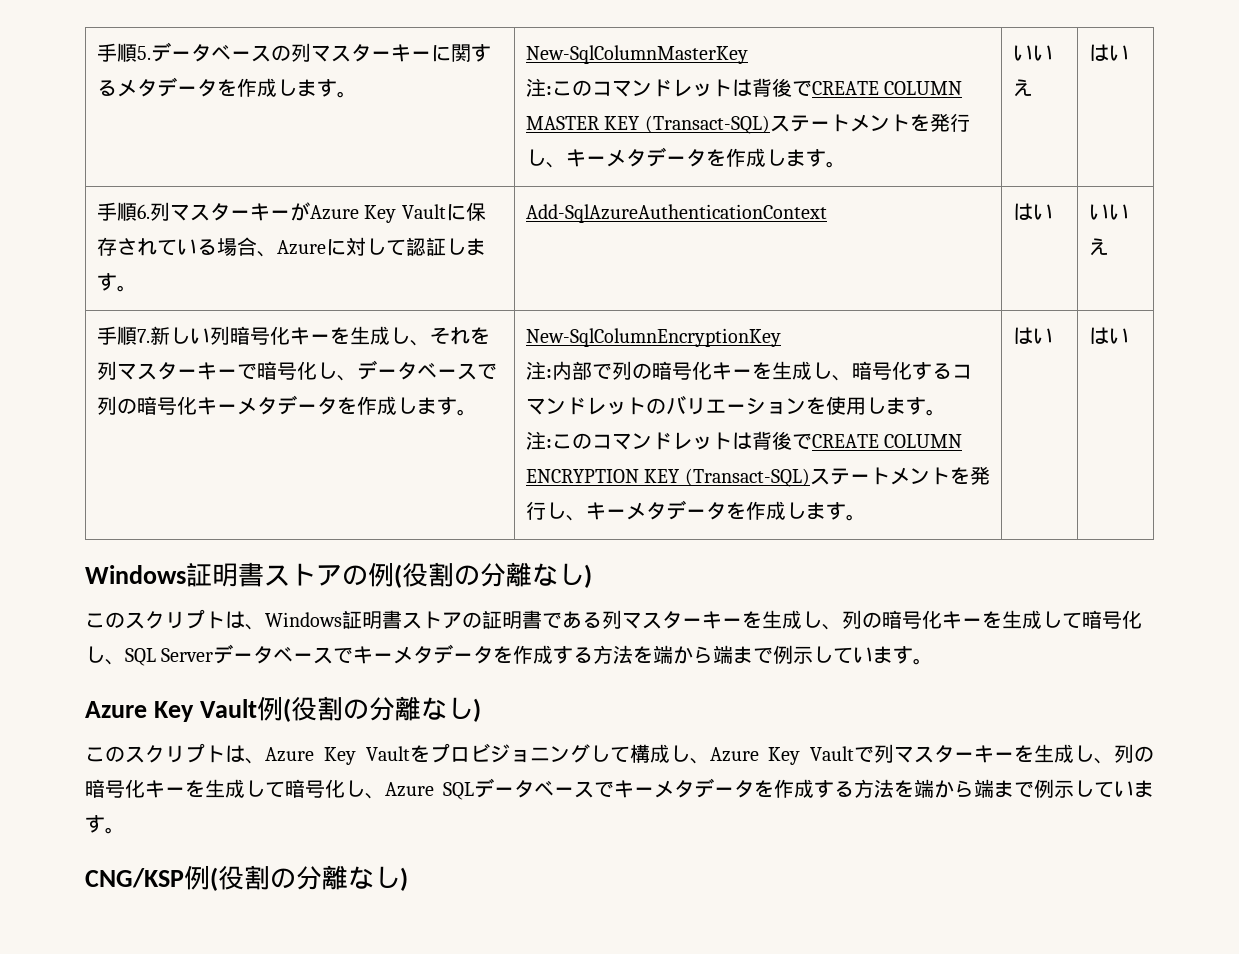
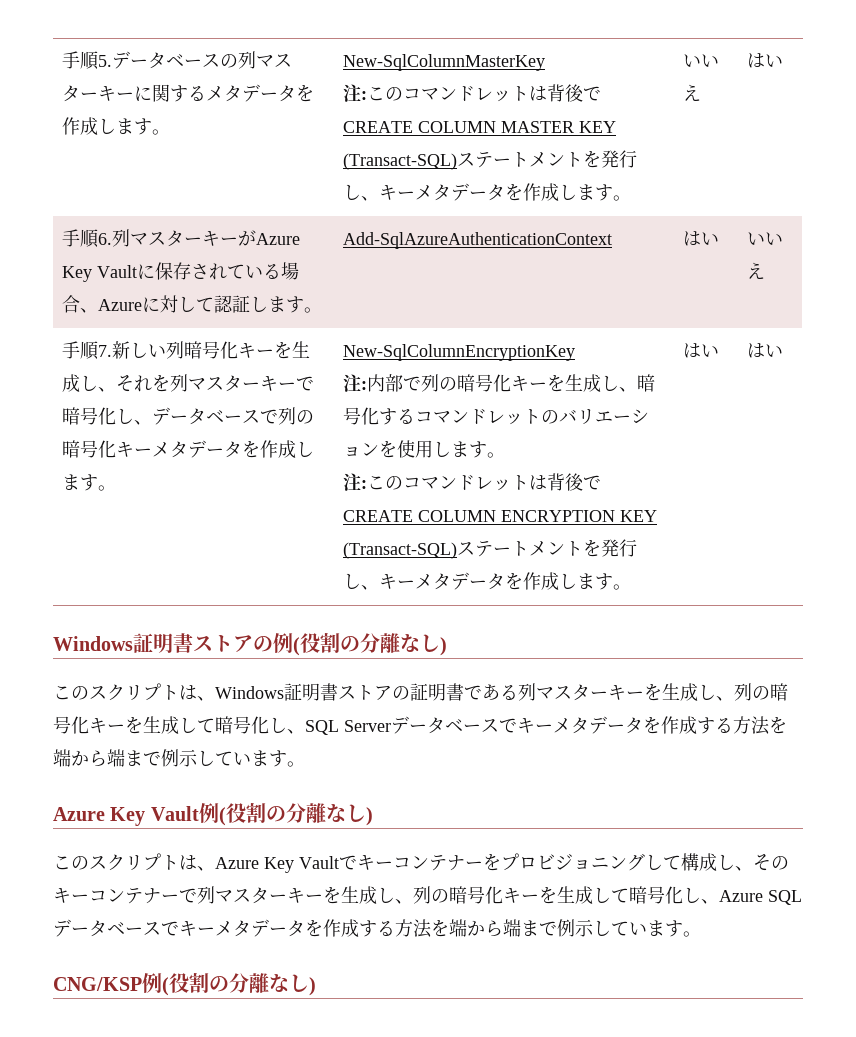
- このスクリプトは、Azure Key Vaultをプロビジョニングして構成し、Azure Key Vaultで列マスターキーを生成し、列の暗号化キーを生成して暗号化し、Azure SQLデータベースでキーメタデータを作成する方法を端から端まで例示しています。
+ このスクリプトは、Azure Key Vaultでキーコンテナーをプロビジョニングして構成し、そのキーコンテナーで列マスターキーを生成し、列の暗号化キーを生成して暗号化し、Azure SQLデータベースでキーメタデータを作成する方法を端から端まで例示しています。

